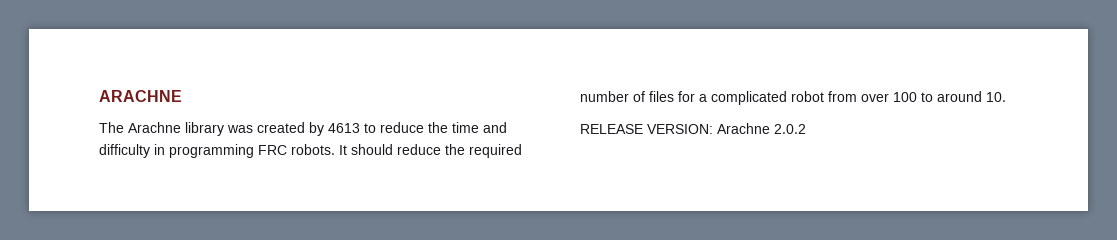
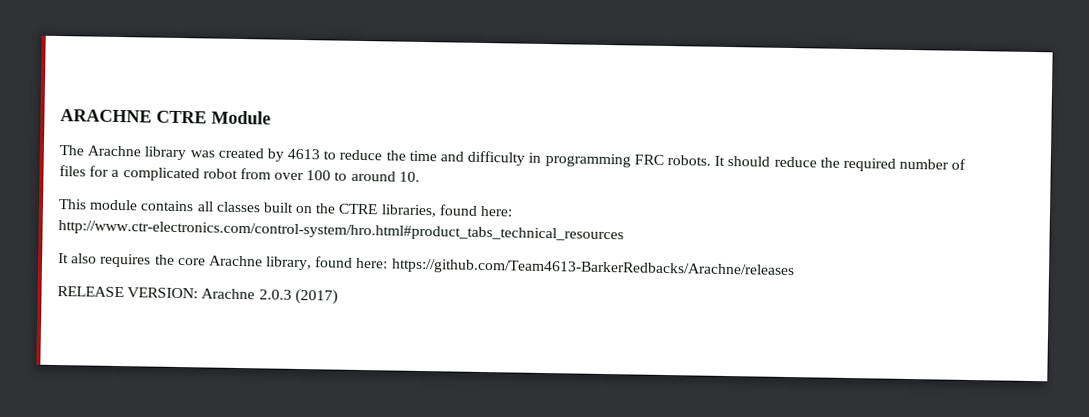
- ARACHNE
+ ARACHNE CTRE Module
+ This module contains all classes built on the CTRE libraries, found here: http://www.ctr-electronics.com/control-system/hro.html#product_tabs_technical_resources
+ It also requires the core Arachne library, found here: https://github.com/Team4613-BarkerRedbacks/Arachne/releases
- RELEASE VERSION: Arachne 2.0.2
+ RELEASE VERSION: Arachne 2.0.3 (2017)

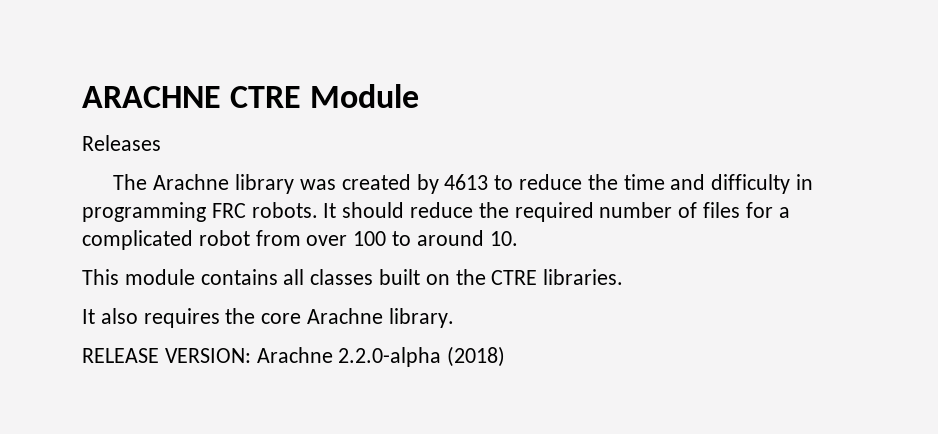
+ Releases
- This module contains all classes built on the CTRE libraries, found here: http://www.ctr-electronics.com/control-system/hro.html#product_tabs_technical_resources
+ This module contains all classes built on the CTRE libraries.
- It also requires the core Arachne library, found here: https://github.com/Team4613-BarkerRedbacks/Arachne/releases
+ It also requires the core Arachne library.
- RELEASE VERSION: Arachne 2.0.3 (2017)
+ RELEASE VERSION: Arachne 2.2.0-alpha (2018)

